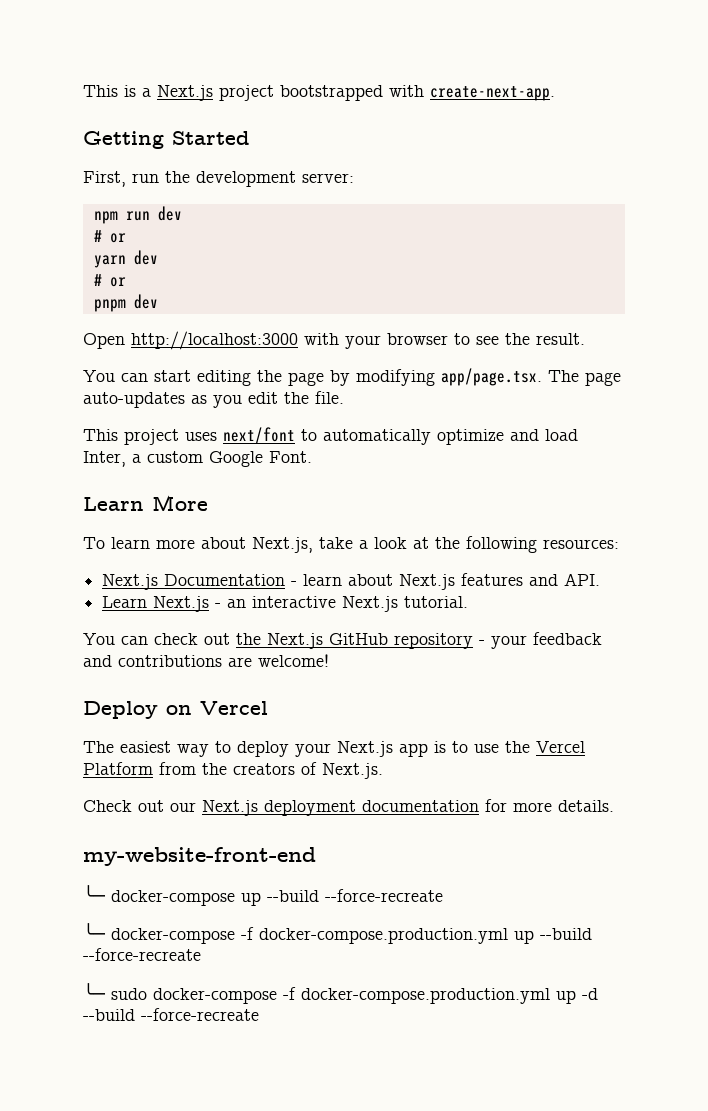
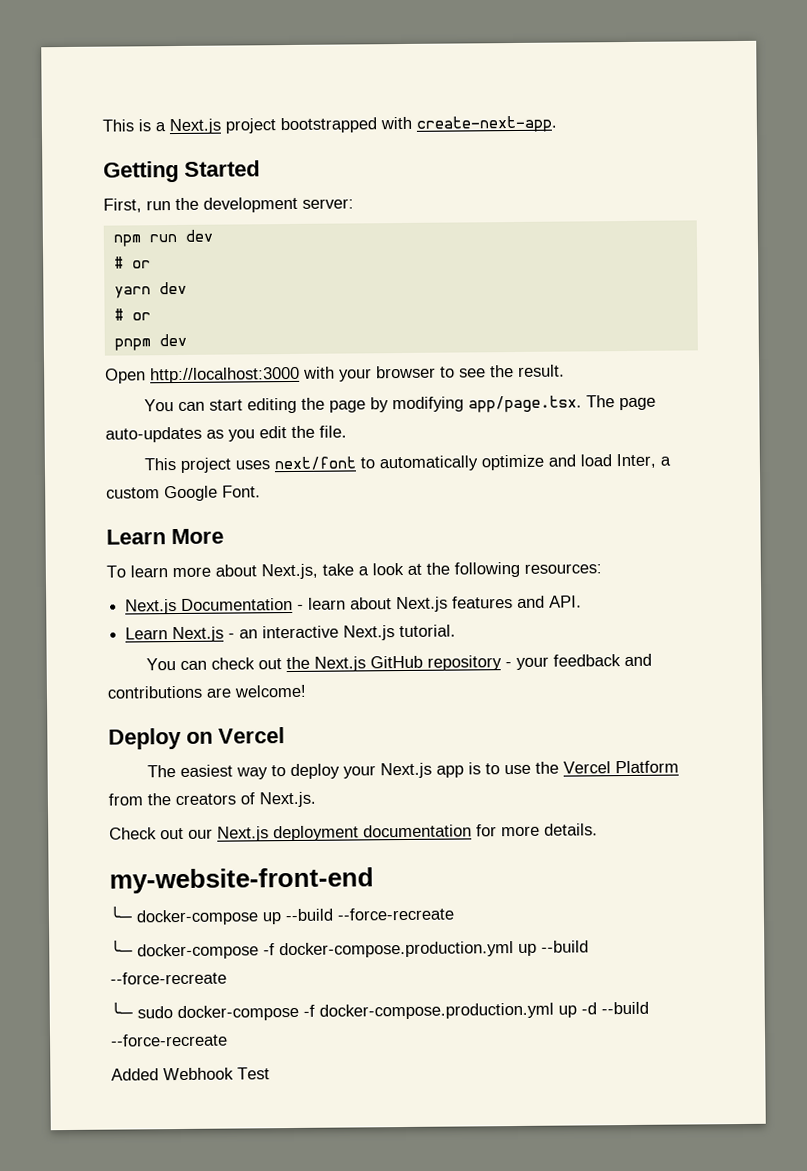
+ Added Webhook Test

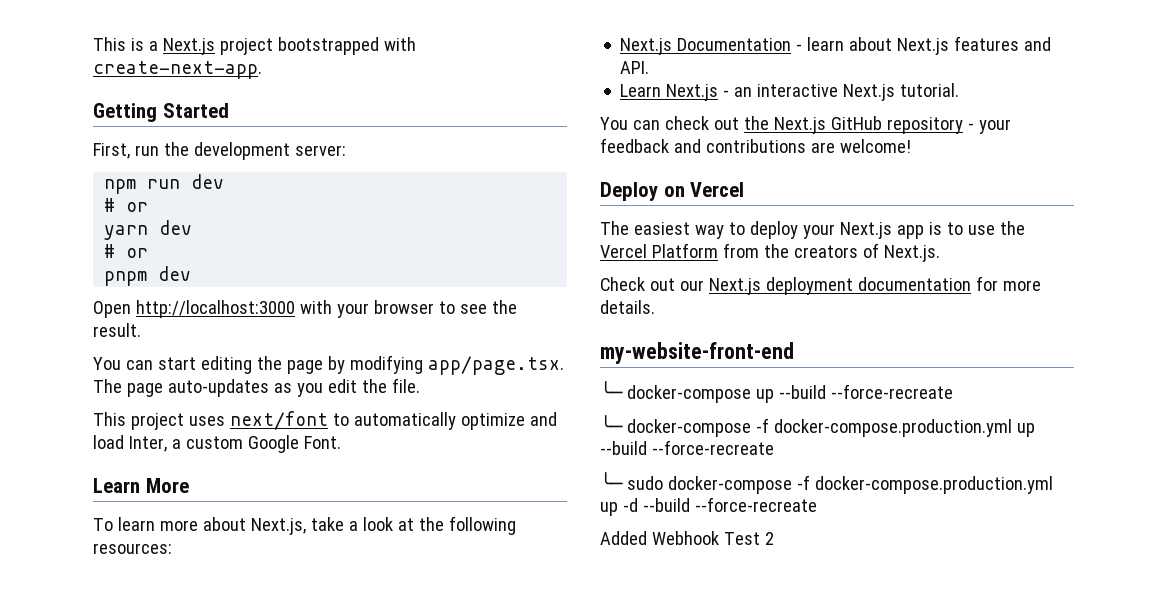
- Added Webhook Test
+ Added Webhook Test 2

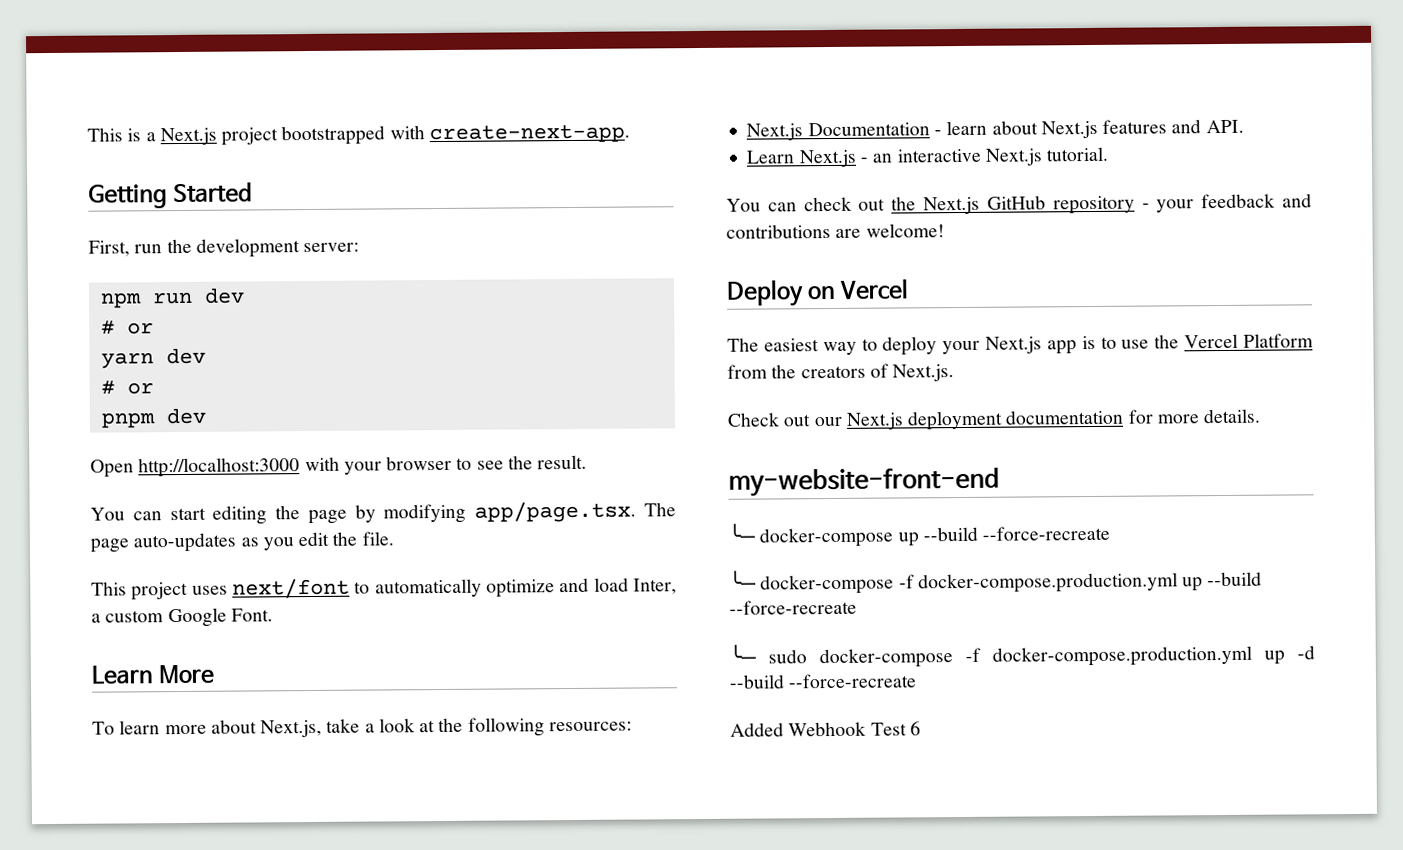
- Added Webhook Test 2
+ Added Webhook Test 6

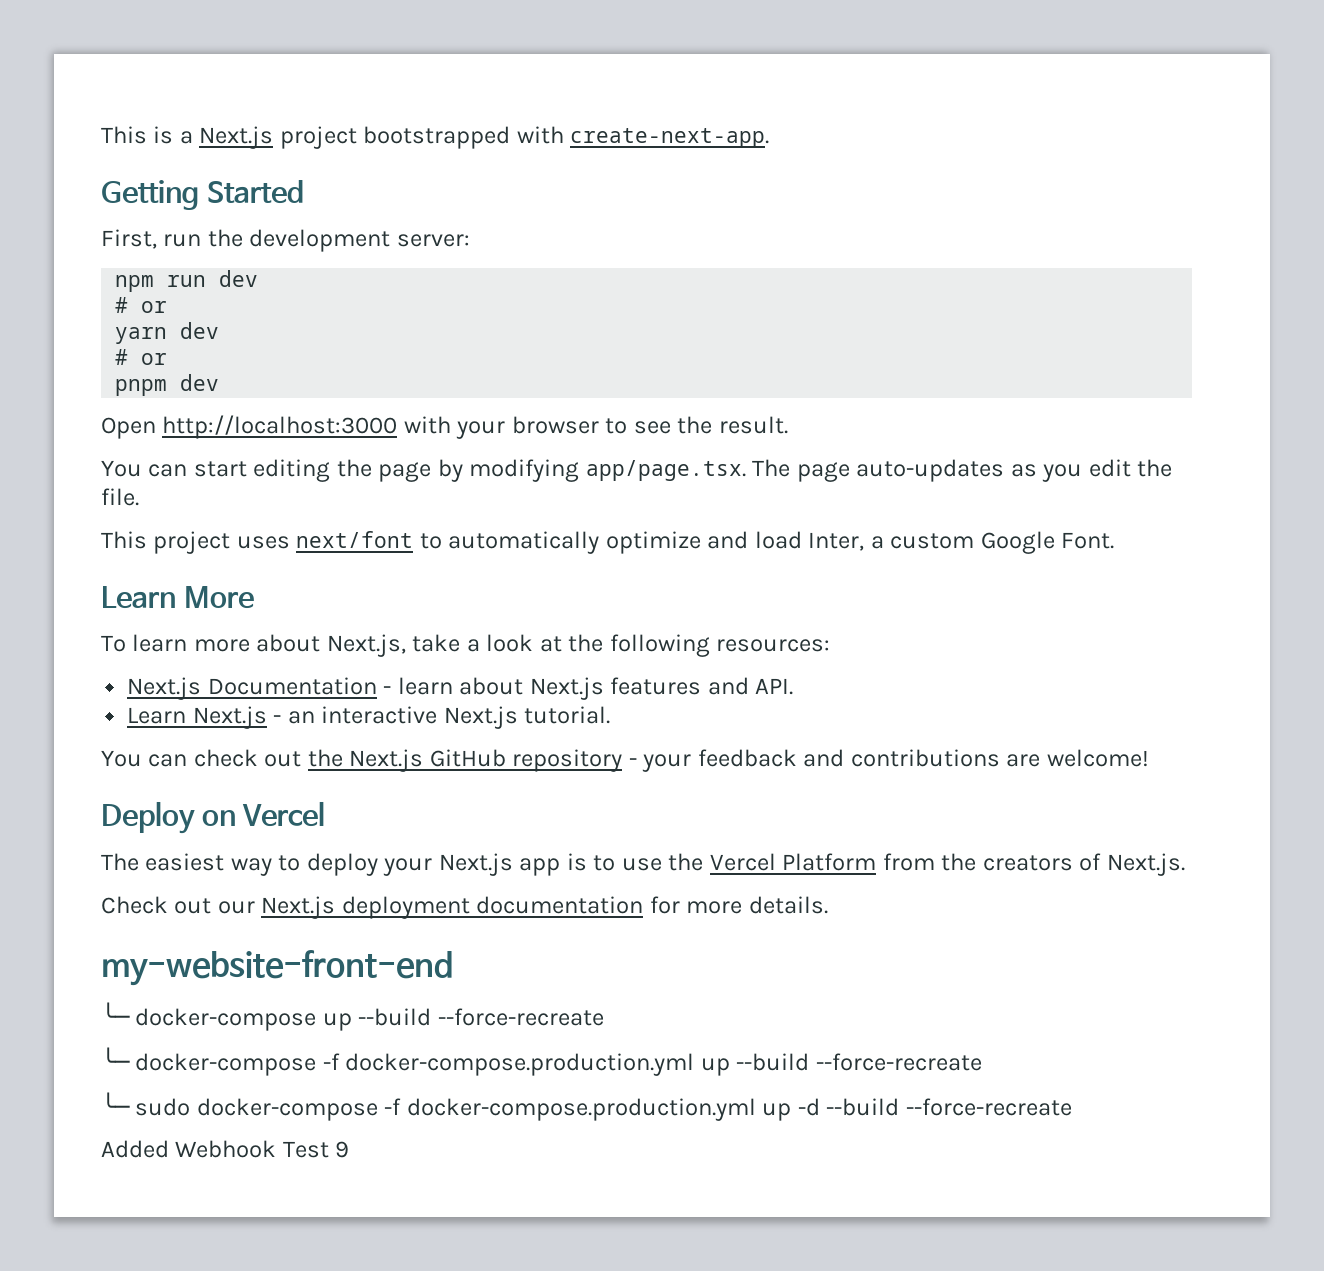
- Added Webhook Test 6
+ Added Webhook Test 9

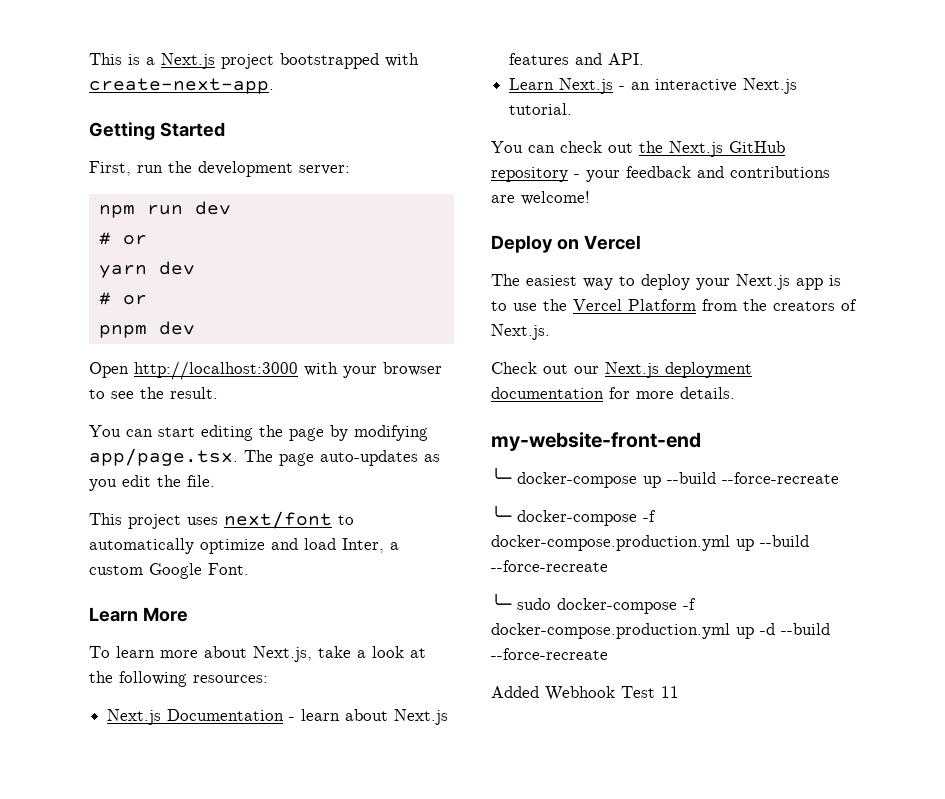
- Added Webhook Test 9
+ Added Webhook Test 11

